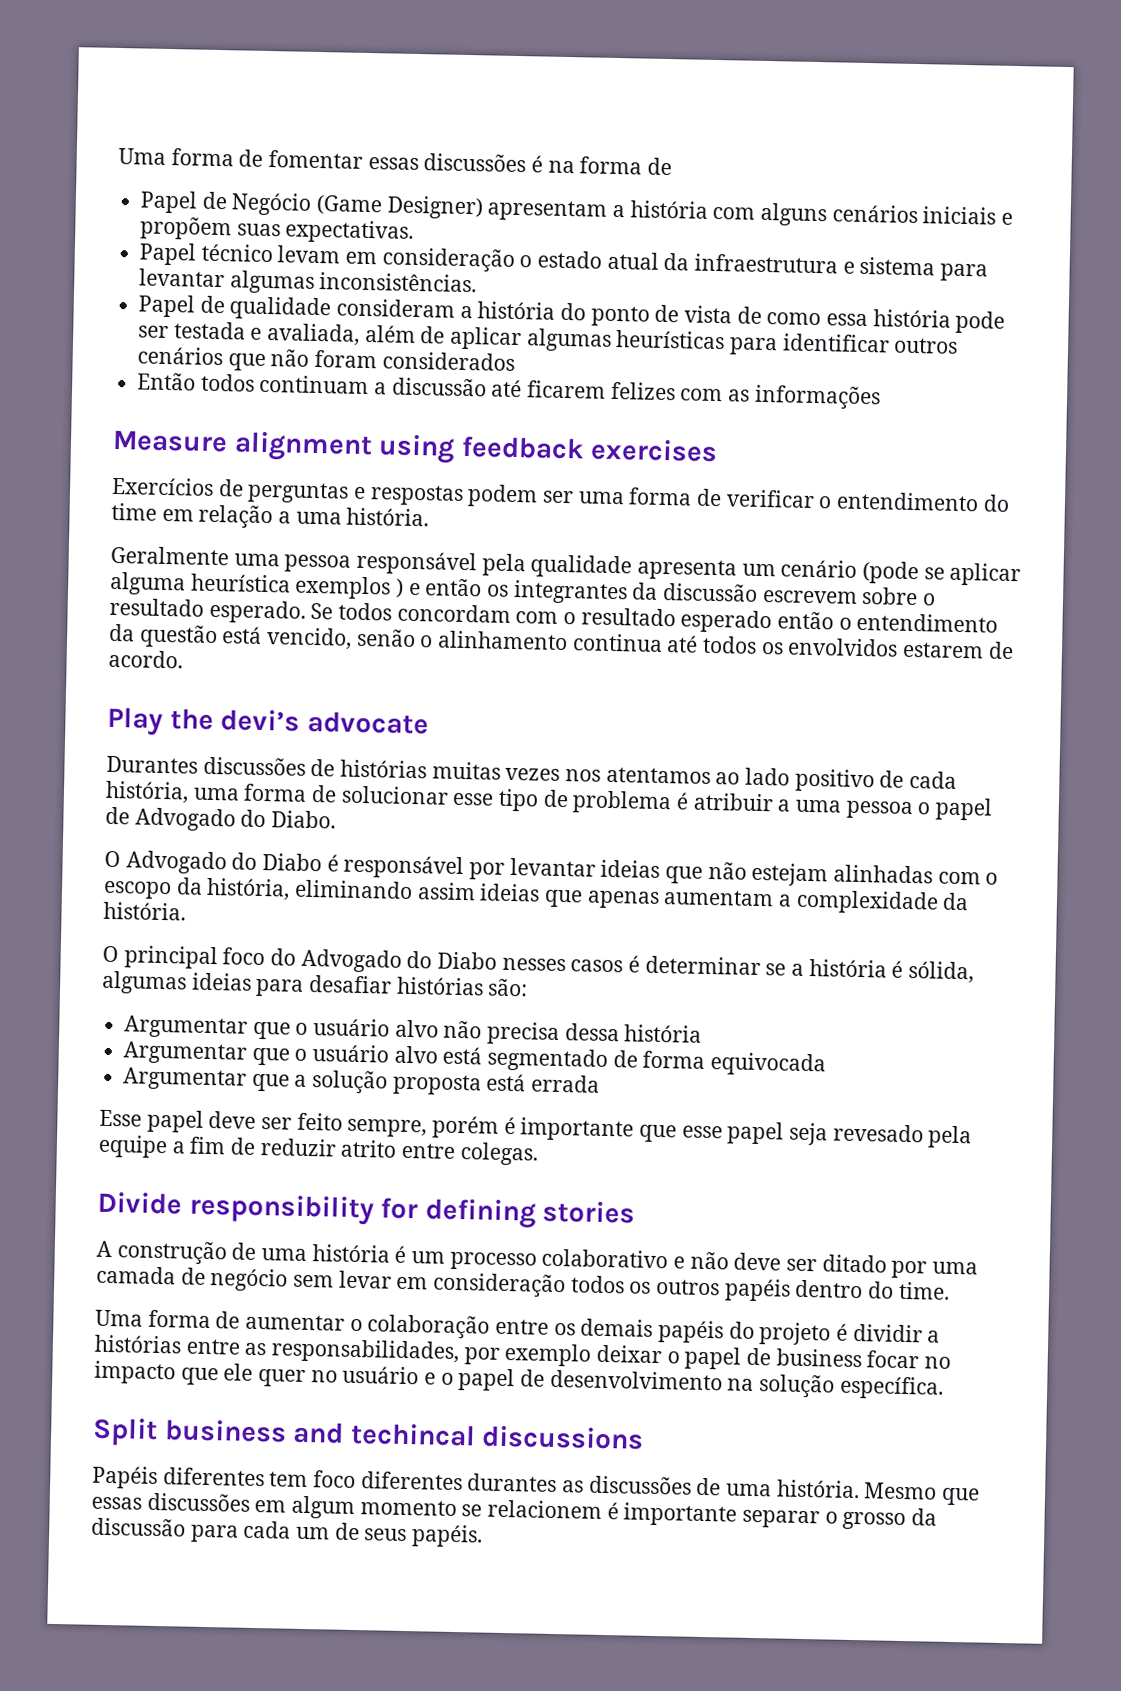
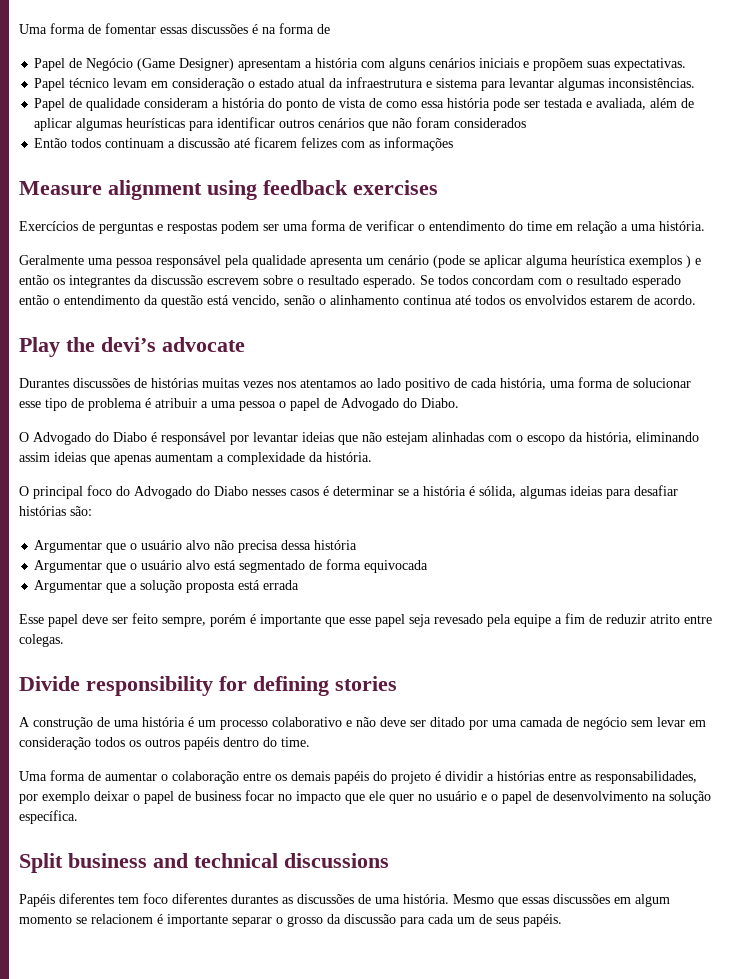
- Split business and techincal discussions
+ Split business and technical discussions

